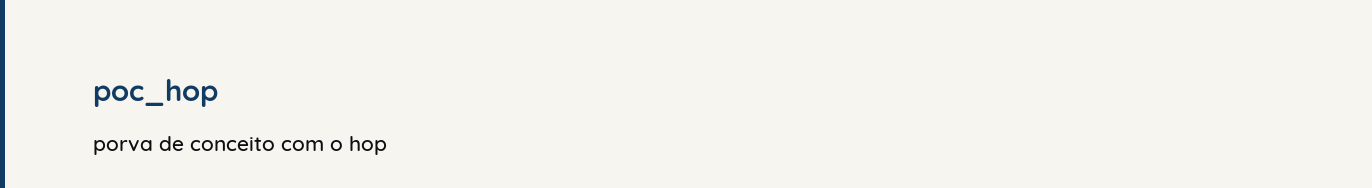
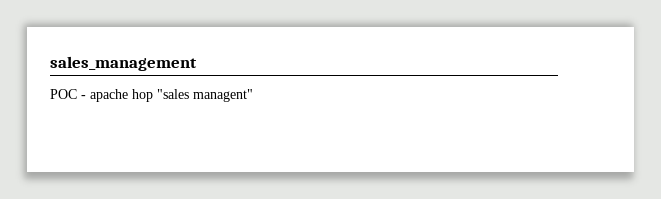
- poc_hop
- porva de conceito com o hop
+ sales_management
+ POC - apache hop "sales managent"

